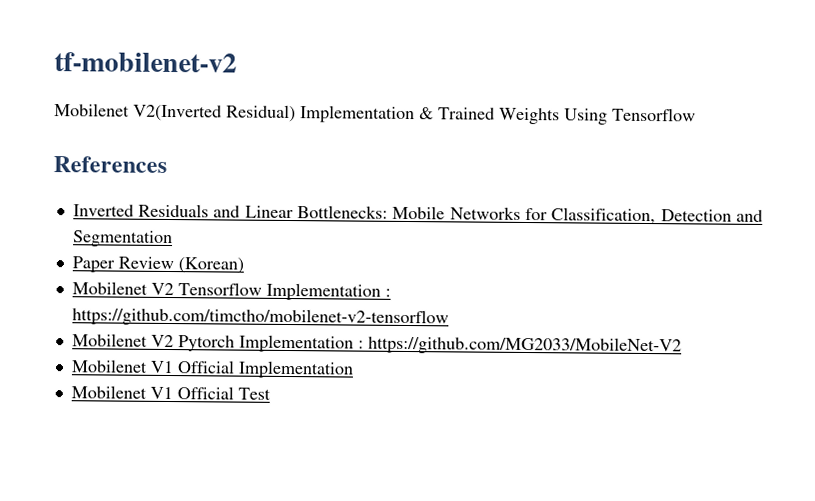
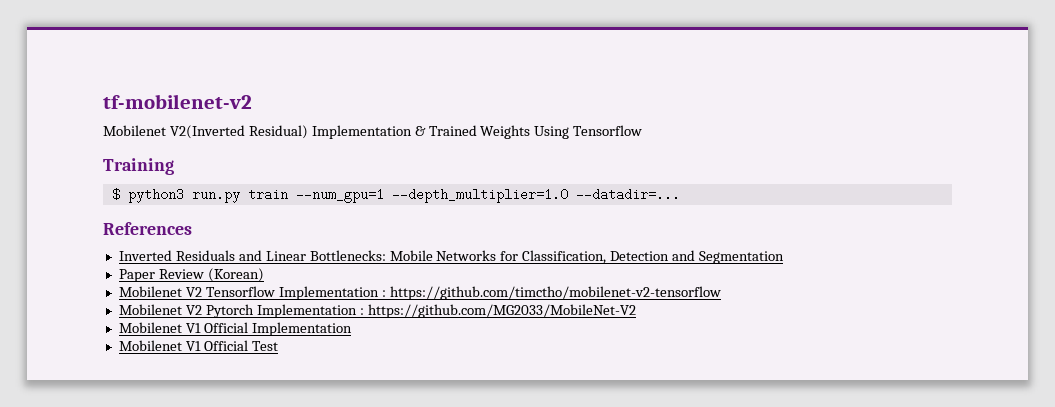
+ Training
+ $ python3 run.py train --num_gpu=1 --depth_multiplier=1.0 --datadir=...

